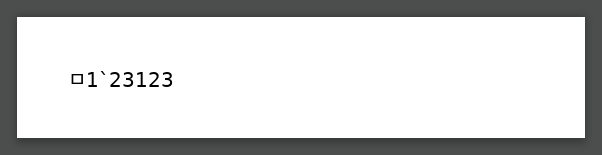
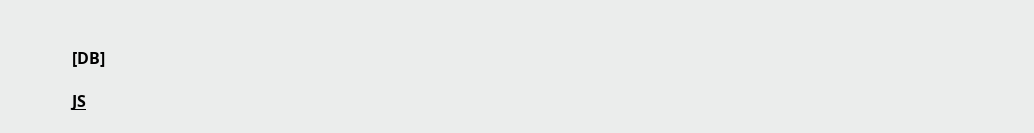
- ㅁ1`23123
+ [DB]
+ JS

